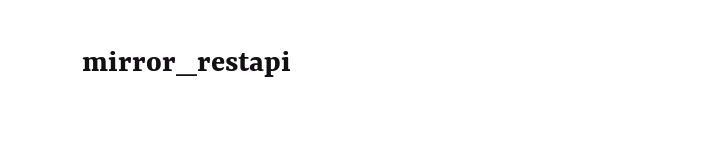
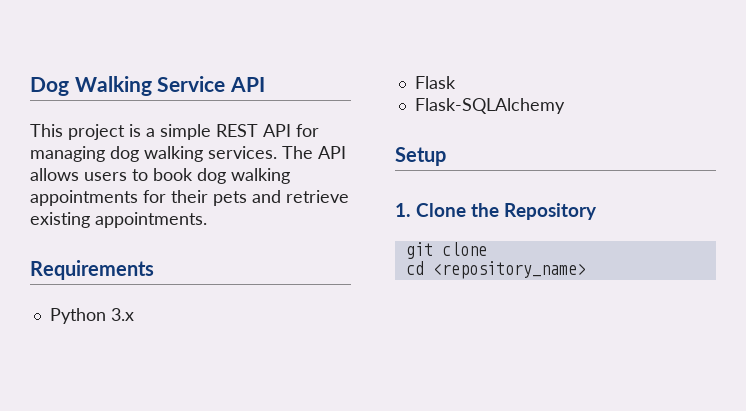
- mirror_restapi
+ Dog Walking Service API
+ This project is a simple REST API for managing dog walking services. The API allows users to book dog walking appointments for their pets and retrieve existing appointments.
+ Requirements
+ Python 3.x
+ Flask
+ Flask-SQLAlchemy
+ Setup
+ 1. Clone the Repository
+ git clone
+ cd <repository_name>

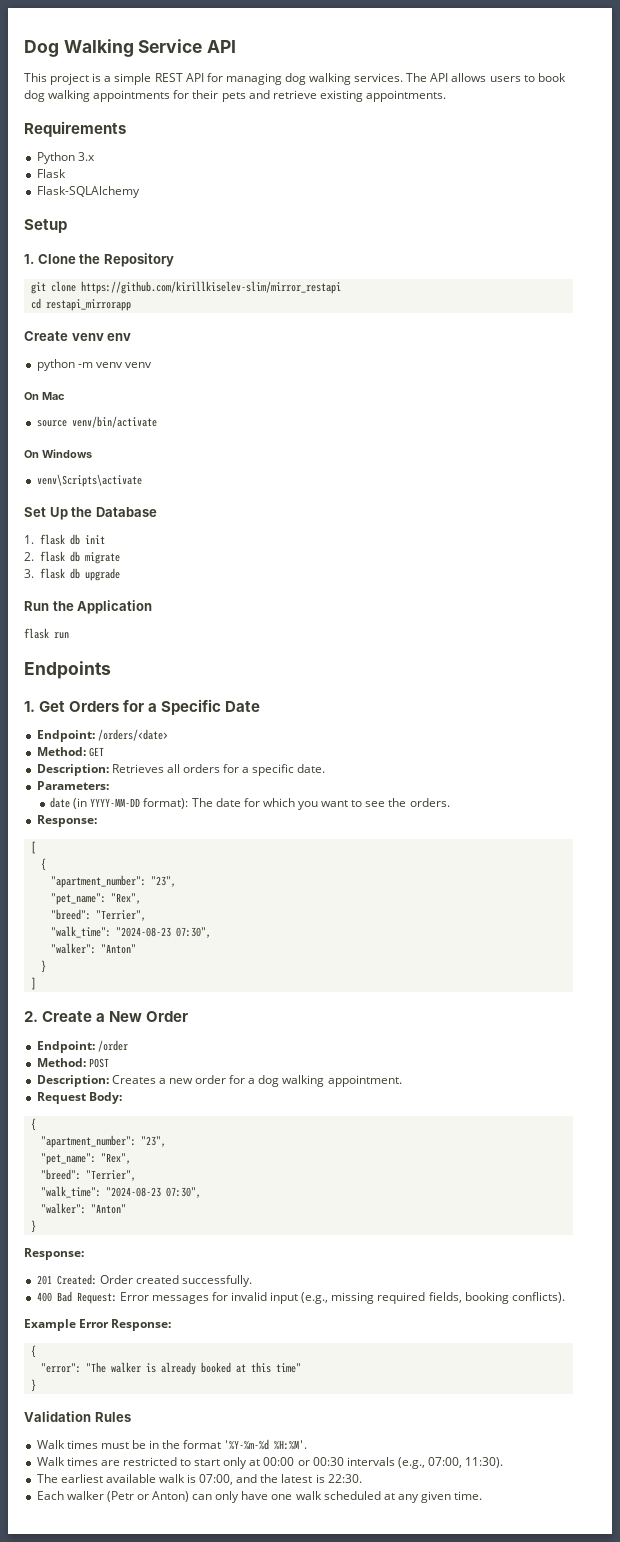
- git clone
+ git clone https://github.com/kirillkiselev-slim/mirror_restapi
- cd <repository_name>
+ cd restapi_mirrorapp
+ Create venv env
+ python -m venv venv
+ On Mac
+ source venv/bin/activate
+ On Windows
+ venv\Scripts\activate
+ Set Up the Database
+ 1. flask db init
+ 2. flask db migrate
+ 3. flask db upgrade
+ Run the Application
+ flask run
+ Endpoints
+ 1. Get Orders for a Specific Date
+ Endpoint: /orders/<date>
+ Method: GET
+ Description: Retrieves all orders for a specific date.
+ Parameters:
+ date (in YYYY-MM-DD format): The date for which you want to see the orders.
+ Response:
+ [
+ {
+ "apartment_number": "23",
+ "pet_name": "Rex",
+ "breed": "Terrier",
+ "walk_time": "2024-08-23 07:30",
+ "walker": "Anton"
+ }
+ ]
+ 2. Create a New Order
+ Endpoint: /order
+ Method: POST
+ Description: Creates a new order for a dog walking appointment.
+ Request Body:
+ {
+ "apartment_number": "23",
+ "pet_name": "Rex",
+ "breed": "Terrier",
+ "walk_time": "2024-08-23 07:30",
+ "walker": "Anton"
+ }
+ Response:
+ 201 Created: Order created successfully.
+ 400 Bad Request: Error messages for invalid input (e.g., missing required fields, booking conflicts).
+ Example Error Response:
+ {
+ "error": "The walker is already booked at this time"
+ }
+ Validation Rules
+ Walk times must be in the format '%Y-%m-%d %H:%M'.
+ Walk times are restricted to start only at 00:00 or 00:30 intervals (e.g., 07:00, 11:30).
+ The earliest available walk is 07:00, and the latest is 22:30.
+ Each walker (Petr or Anton) can only have one walk scheduled at any given time.

